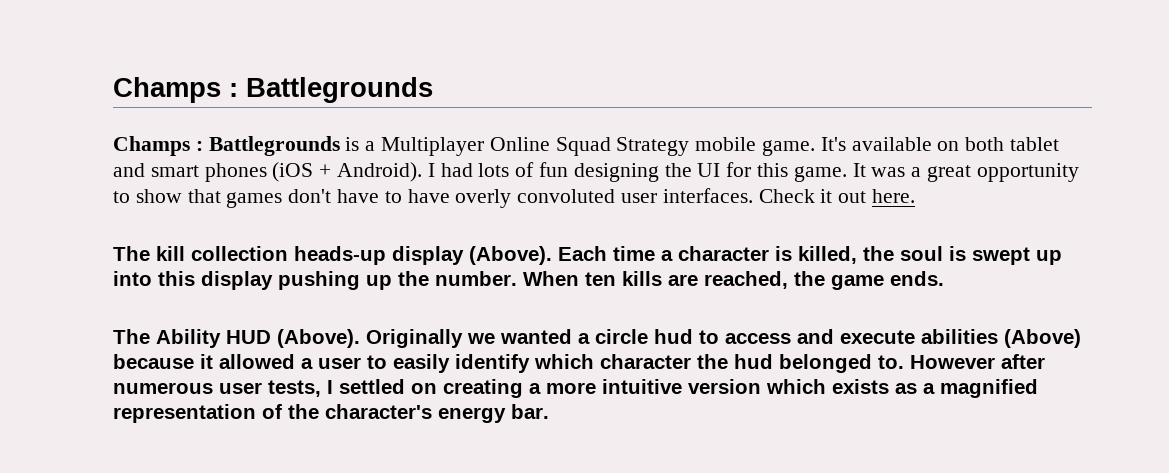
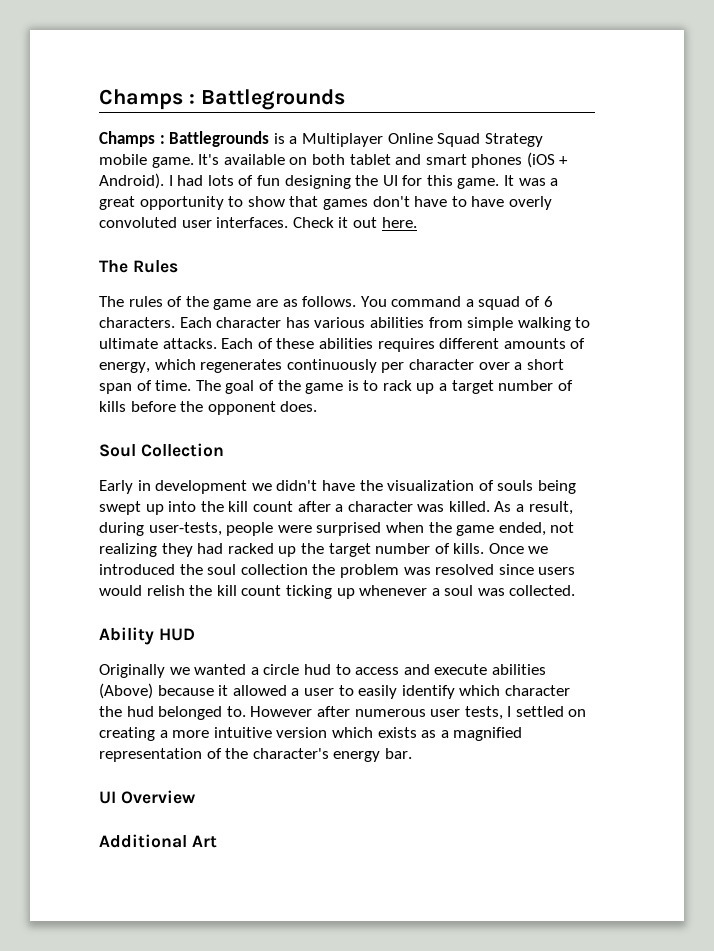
- The kill collection heads-up display (Above). Each time a character is killed, the soul is swept up into this display pushing up the number. When ten kills are reached, the game ends.
- The Ability HUD (Above). Originally we wanted a circle hud to access and execute abilities (Above) because it allowed a user to easily identify which character the hud belonged to.
+ The Rules
+ The rules of the game are as follows. You command a squad of 6 characters. Each character has various abilities from simple walking to ultimate attacks. Each of these abilities requires different amounts of energy, which regenerates continuously per character over a short span of time. The goal of the game is to rack up a target number of kills before the opponent does.
+ Soul Collection
+ Early in development we didn't have the visualization of souls being swept up into the kill count after a character was killed. As a result, during user-tests, people were surprised when the game ended, not realizing they had racked up the target number of kills. Once we introduced the soul collection the problem was resolved since users would relish the kill count ticking up whenever a soul was collected.
+ Ability HUD
+ Originally we wanted a circle hud to access and execute abilities (Above) because it allowed a user to easily identify which character the hud belonged to.
+ UI Overview
+ Additional Art

